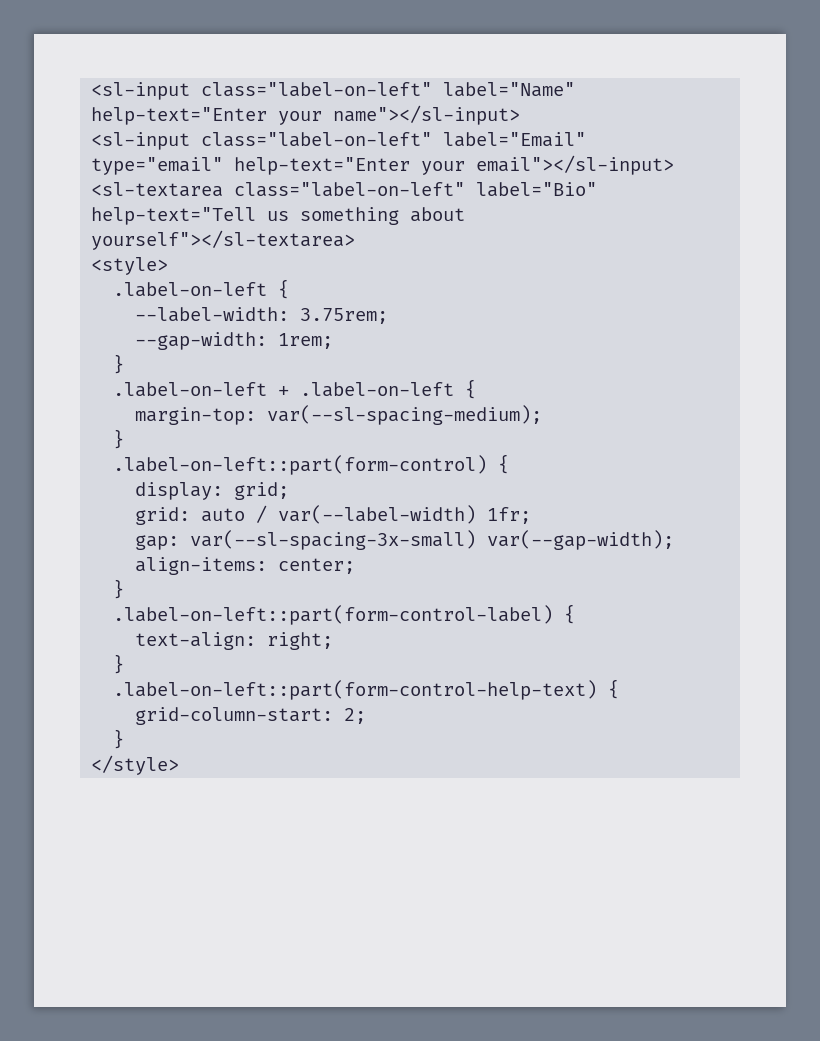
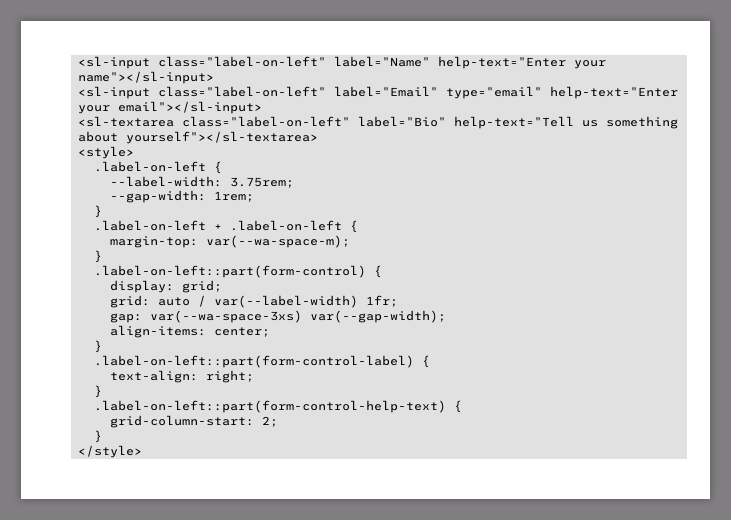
- margin-top: var(--sl-spacing-medium);
+ margin-top: var(--wa-space-m);
- gap: var(--sl-spacing-3x-small) var(--gap-width);
+ gap: var(--wa-space-3xs) var(--gap-width);

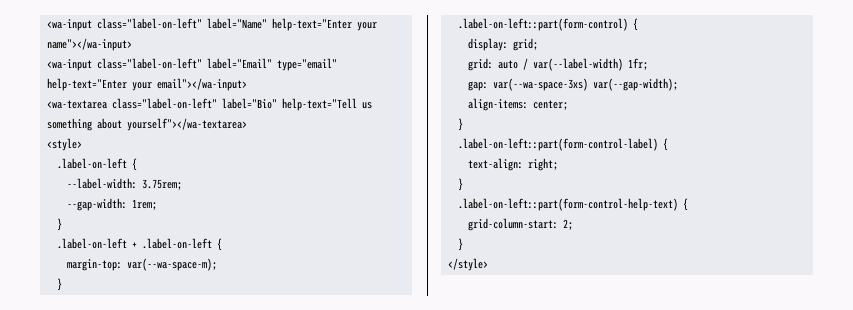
- <sl-input class="label-on-left" label="Name" help-text="Enter your name"></sl-input>
- <sl-input class="label-on-left" label="Email" type="email" help-text="Enter your email"></sl-input>
- <sl-textarea class="label-on-left" label="Bio" help-text="Tell us something about yourself"></sl-textarea>
+ <wa-input class="label-on-left" label="Name" help-text="Enter your name"></wa-input>
+ <wa-input class="label-on-left" label="Email" type="email" help-text="Enter your email"></wa-input>
+ <wa-textarea class="label-on-left" label="Bio" help-text="Tell us something about yourself"></wa-textarea>

